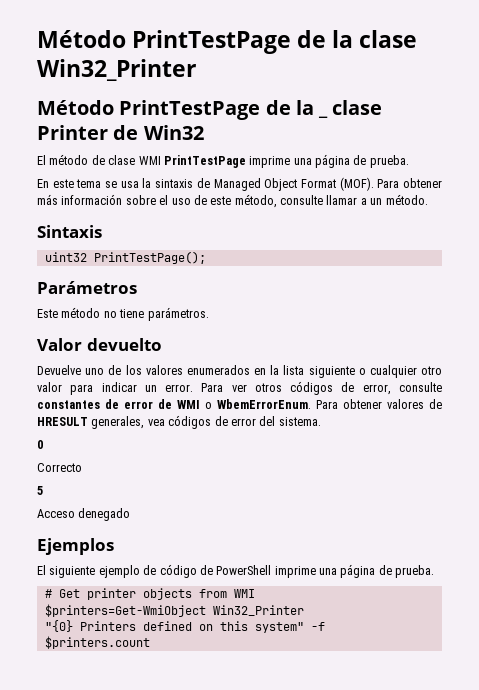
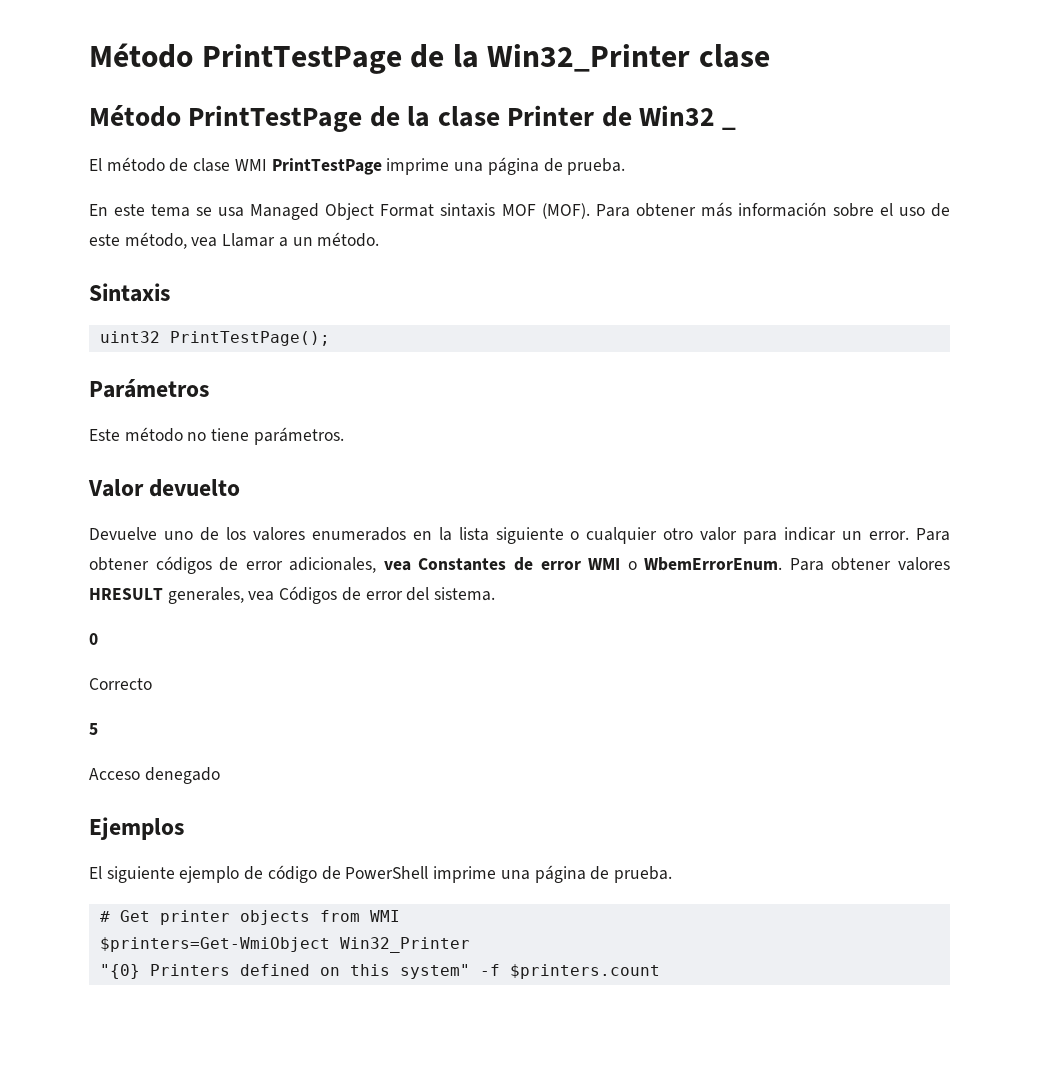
- Método PrintTestPage de la clase Win32_Printer
- Método PrintTestPage de la _ clase Printer de Win32
+ Método PrintTestPage de la Win32_Printer clase
+ Método PrintTestPage de la clase Printer de Win32 _
- En este tema se usa la sintaxis de Managed Object Format (MOF).
+ En este tema se usa Managed Object Format sintaxis MOF (MOF).
- Para obtener más información sobre el uso de este método, consulte llamar a un método.
+ Para obtener más información sobre el uso de este método, vea Llamar a un método.
- Para ver otros códigos de error, consulte constantes de error de WMI o WbemErrorEnum.
+ Para obtener códigos de error adicionales, vea Constantes de error WMI o WbemErrorEnum.
- Para obtener valores de HRESULT generales, vea códigos de error del sistema.
+ Para obtener valores HRESULT generales, vea Códigos de error del sistema.

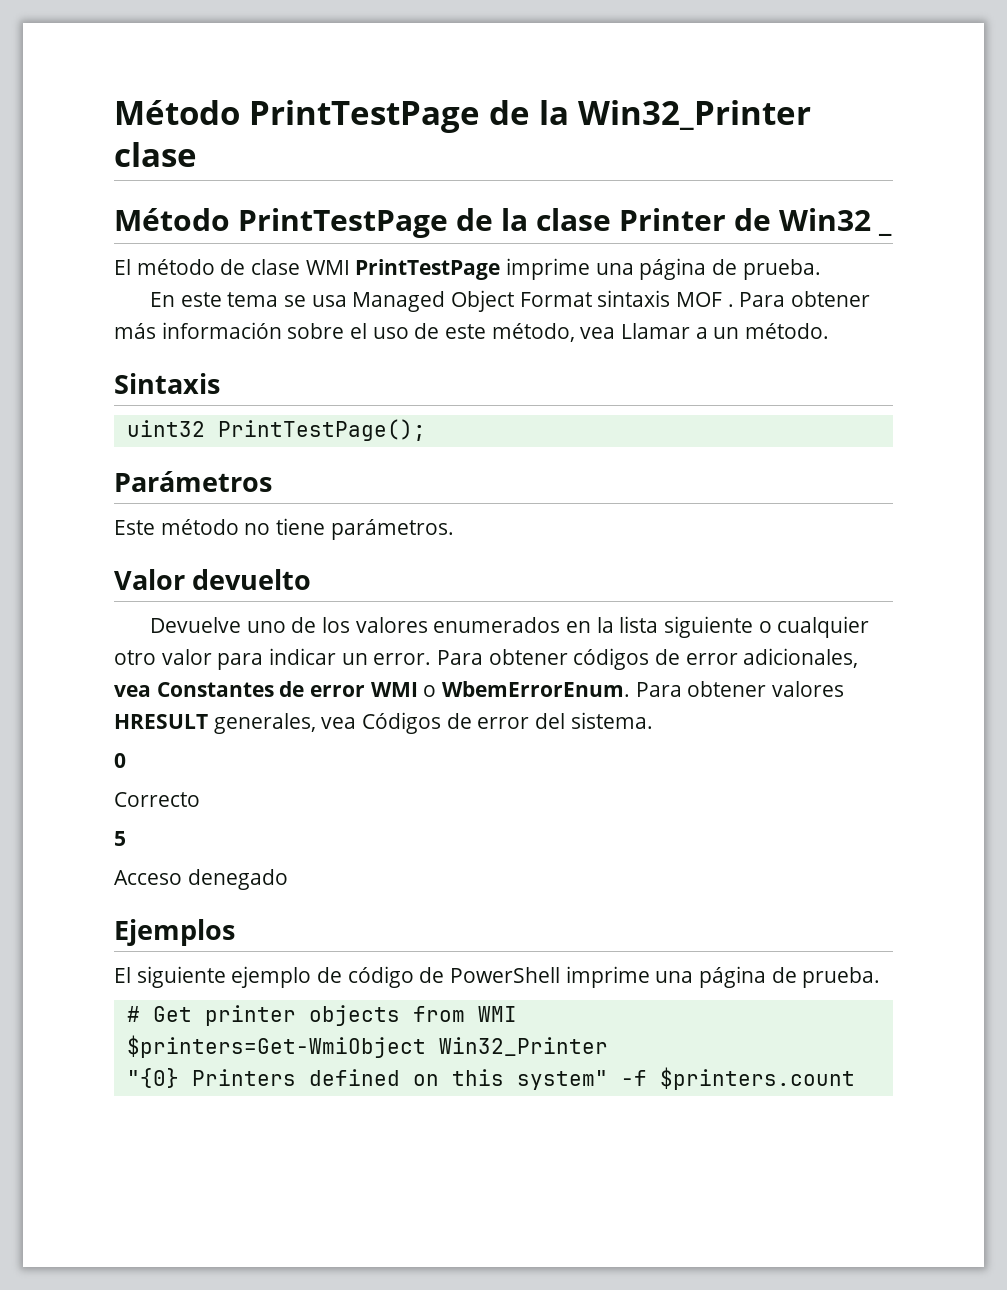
- En este tema se usa Managed Object Format sintaxis MOF (MOF).
+ En este tema se usa Managed Object Format sintaxis MOF .

